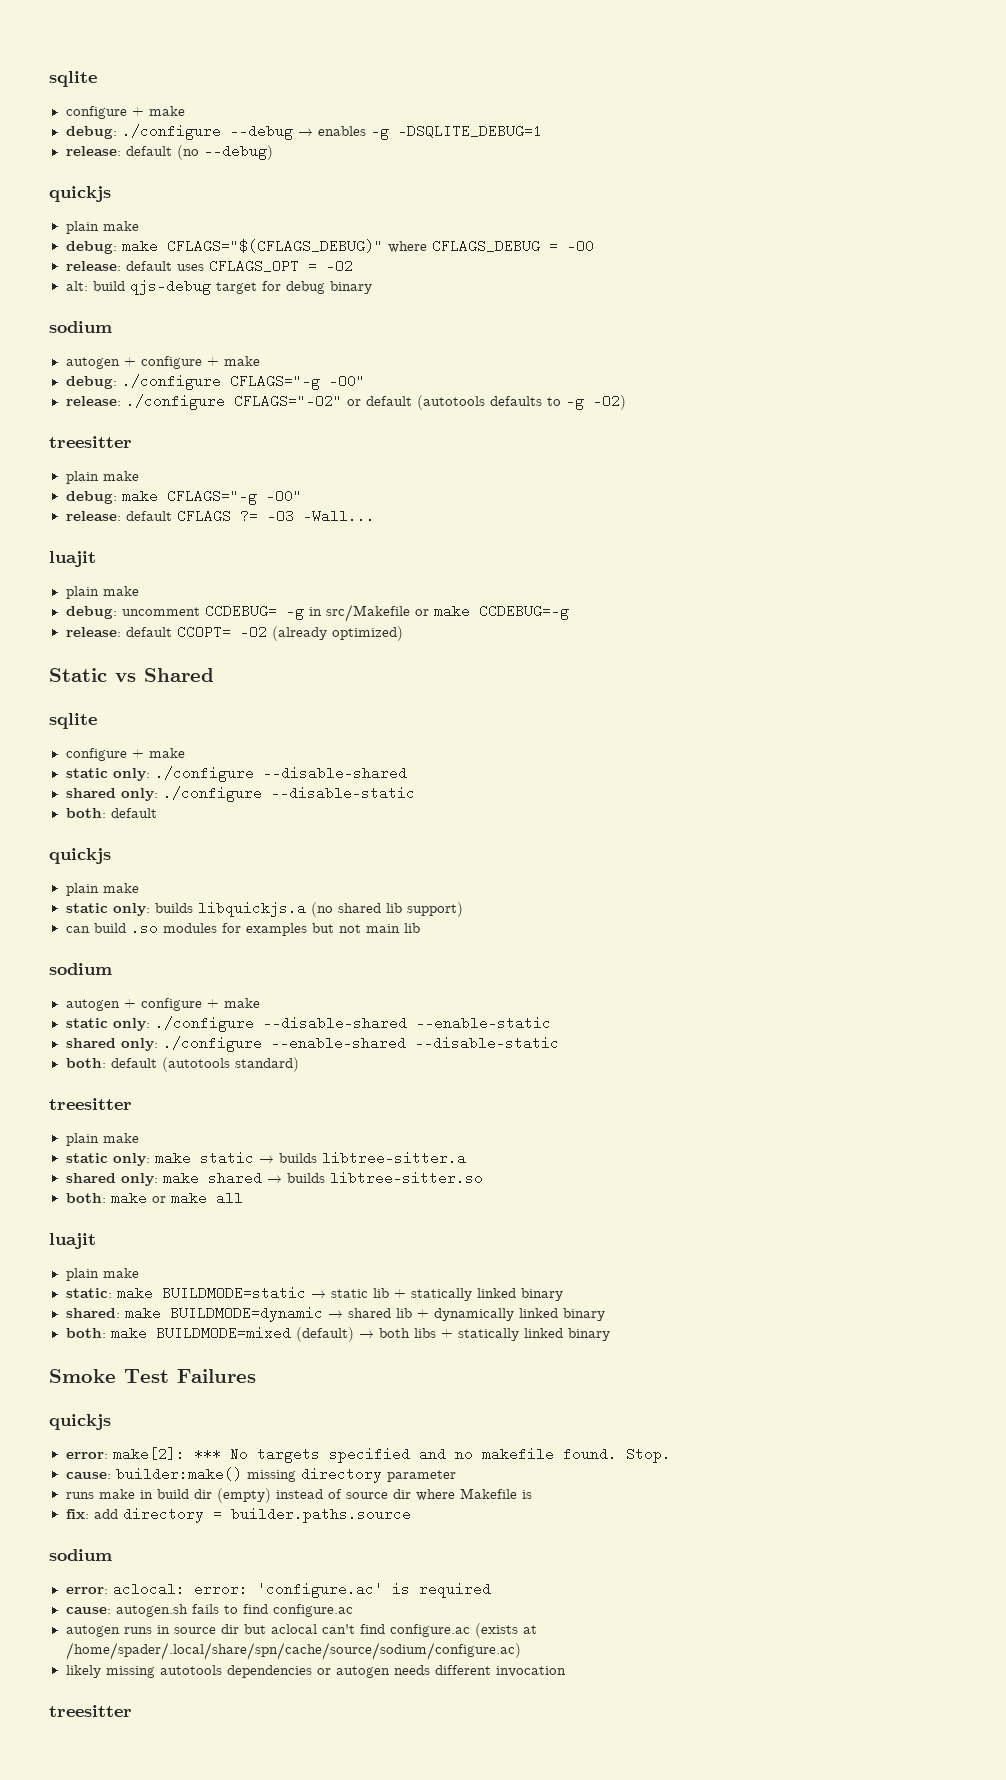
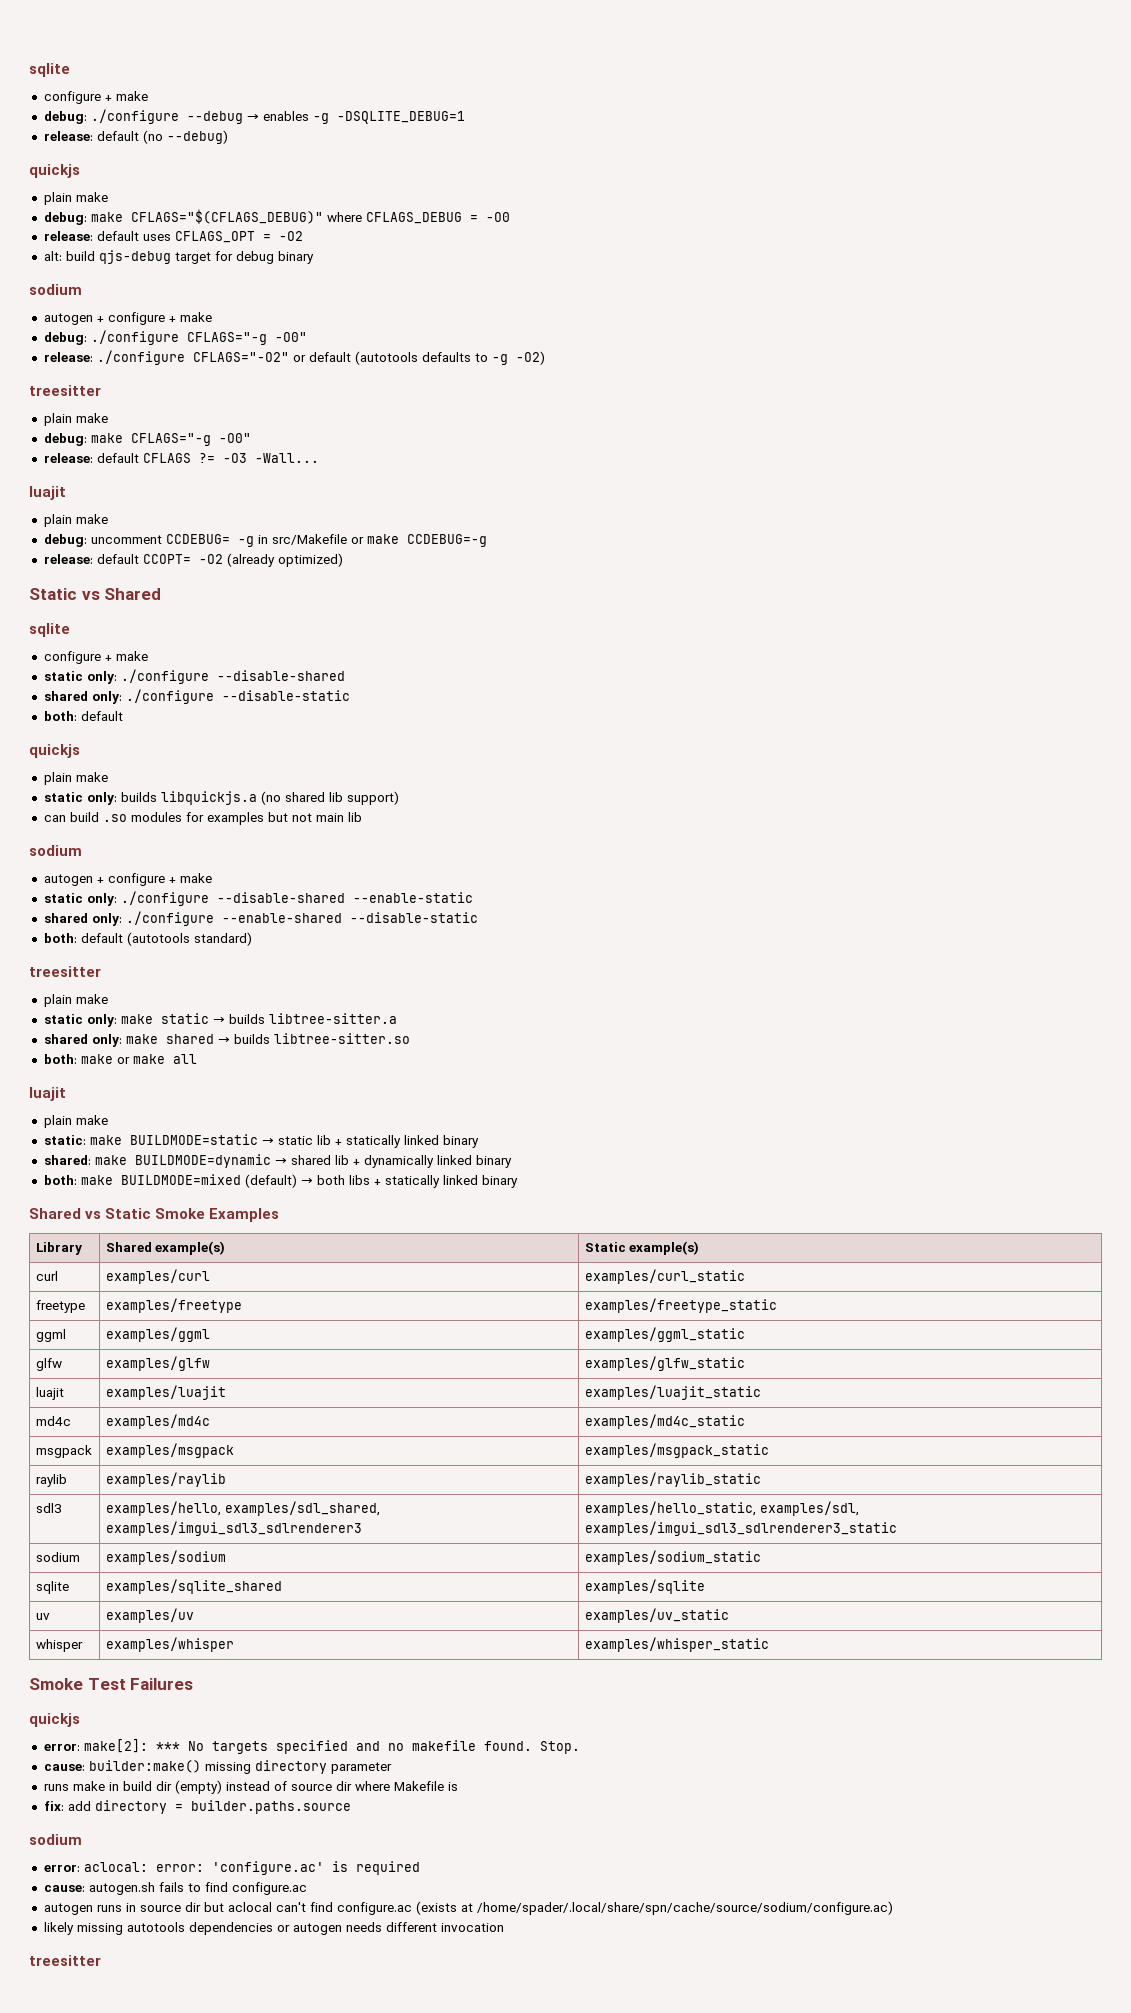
+ Shared vs Static Smoke Examples
+ Library | Shared example(s) | Static example(s)
+ curl | examples/curl | examples/curl_static
+ freetype | examples/freetype | examples/freetype_static
+ ggml | examples/ggml | examples/ggml_static
+ glfw | examples/glfw | examples/glfw_static
+ luajit | examples/luajit | examples/luajit_static
+ md4c | examples/md4c | examples/md4c_static
+ msgpack | examples/msgpack | examples/msgpack_static
+ raylib | examples/raylib | examples/raylib_static
+ sdl3 | examples/hello, examples/sdl_shared, examples/imgui_sdl3_sdlrenderer3 | examples/hello_static, examples/sdl, examples/imgui_sdl3_sdlrenderer3_static
+ sodium | examples/sodium | examples/sodium_static
+ sqlite | examples/sqlite_shared | examples/sqlite
+ uv | examples/uv | examples/uv_static
+ whisper | examples/whisper | examples/whisper_static

